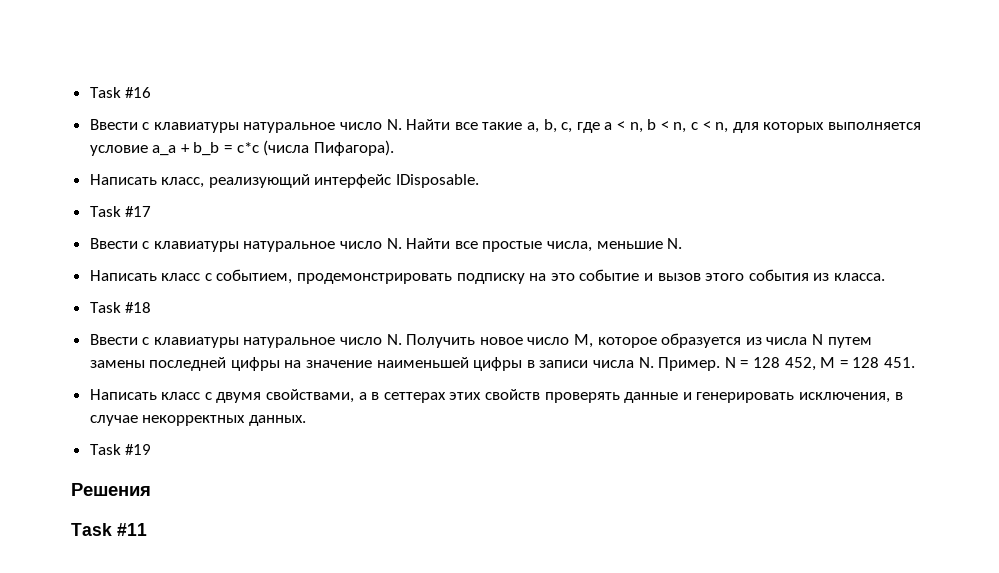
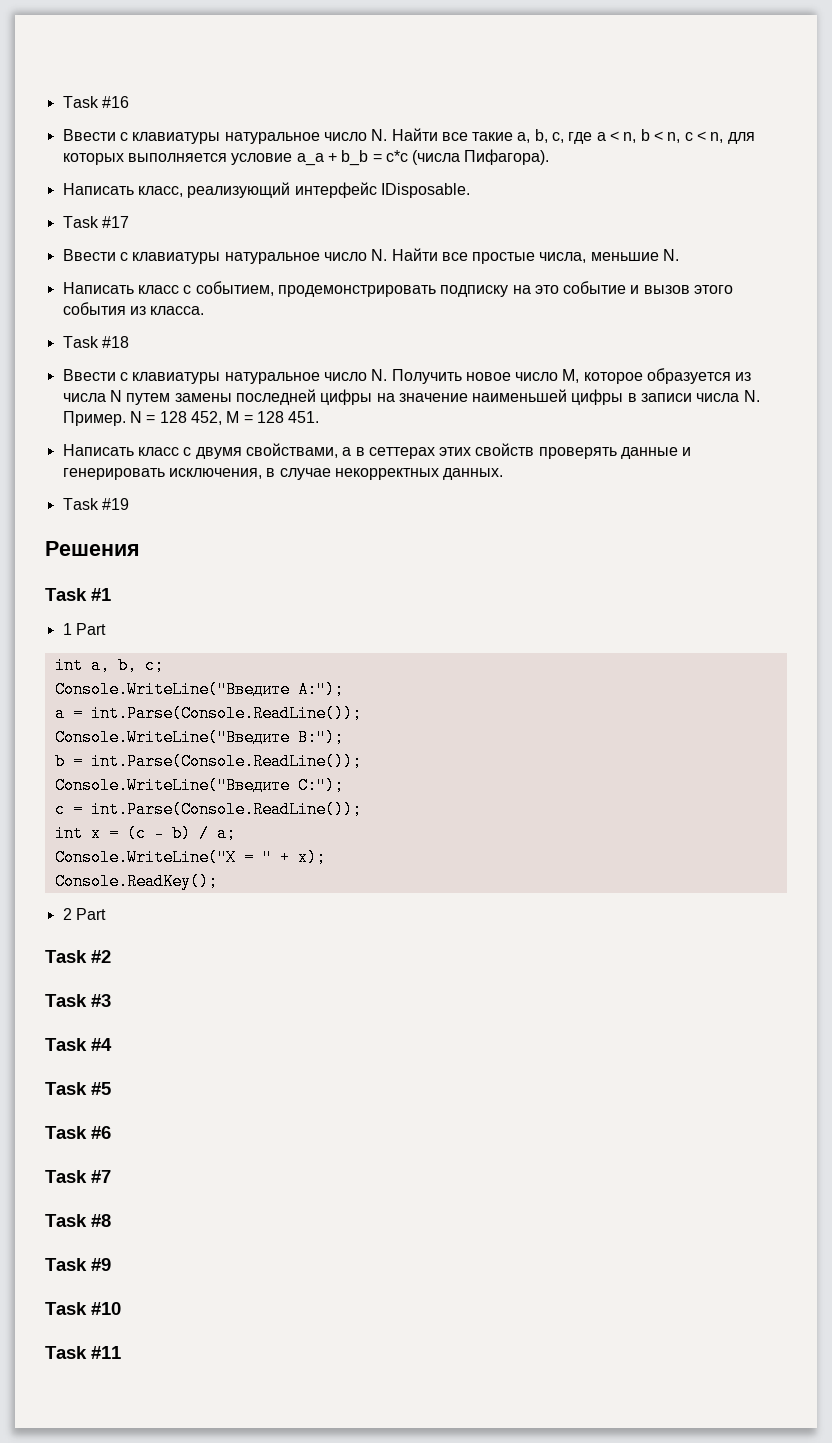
+ Task #1
+ 1 Part
+ int a, b, c;
+ Console.WriteLine("Введите A:");
+ a = int.Parse(Console.ReadLine());
+ Console.WriteLine("Введите B:");
+ b = int.Parse(Console.ReadLine());
+ Console.WriteLine("Введите C:");
+ c = int.Parse(Console.ReadLine());
+ int x = (c - b) / a;
+ Console.WriteLine("X = " + x);
+ Console.ReadKey();
+ 2 Part
+ Task #2
+ Task #3
+ Task #4
+ Task #5
+ Task #6
+ Task #7
+ Task #8
+ Task #9
+ Task #10

